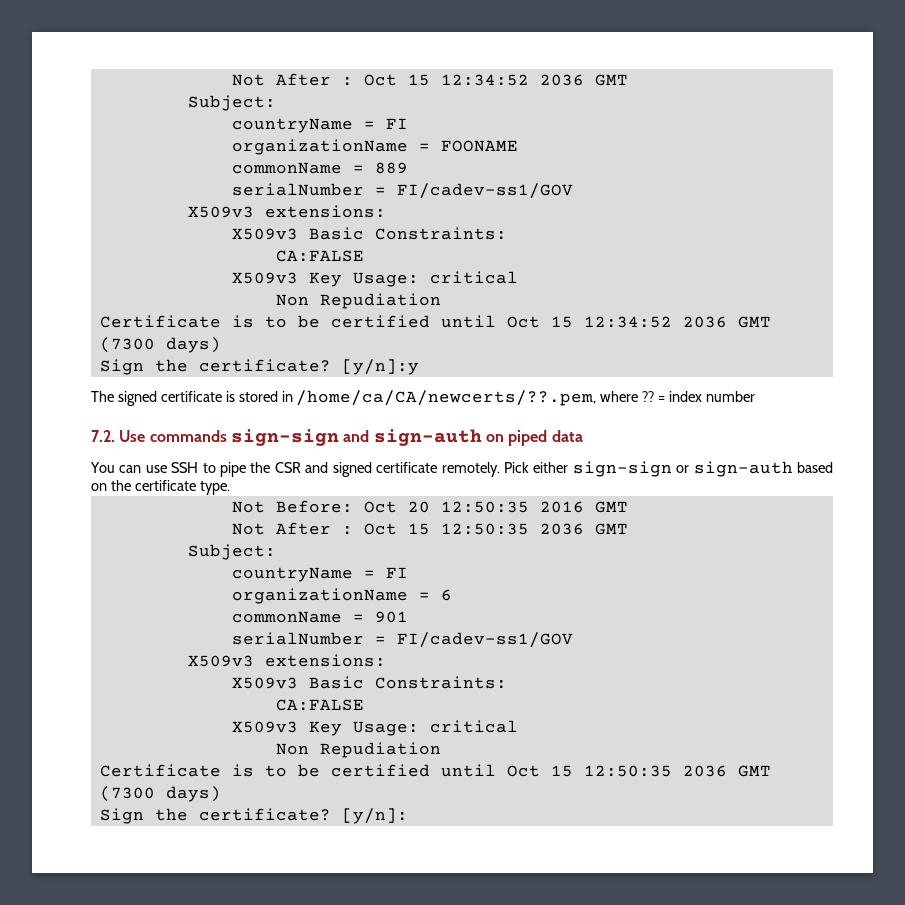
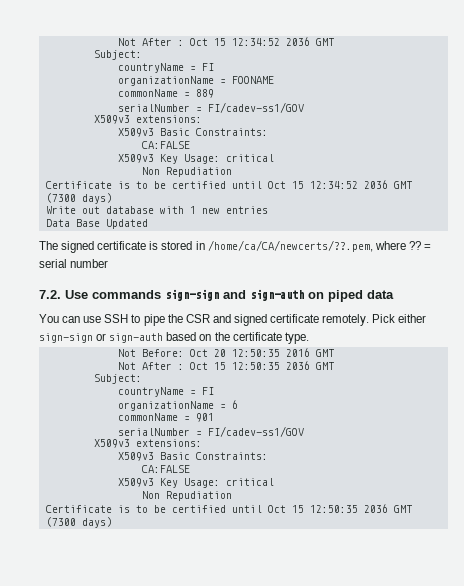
- Sign the certificate? [y/n]:y
+ Write out database with 1 new entries
+ Data Base Updated
- = index number
+ = serial number
- Sign the certificate? [y/n]:

